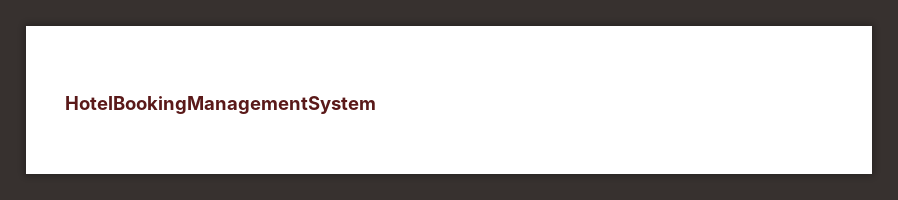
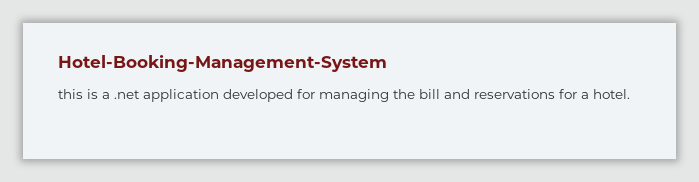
- HotelBookingManagementSystem
+ Hotel-Booking-Management-System
+ this is a .net application developed for managing the bill and reservations for a hotel.

